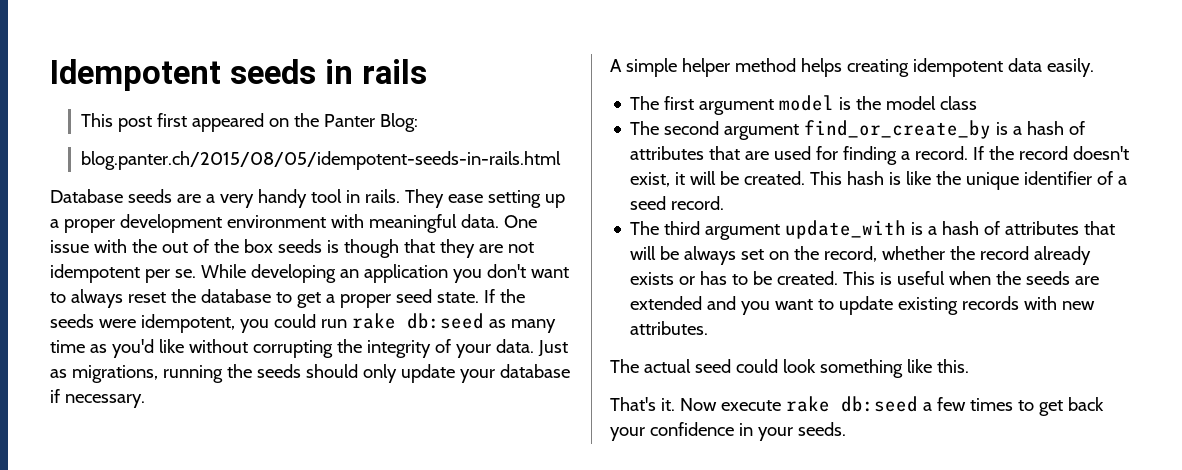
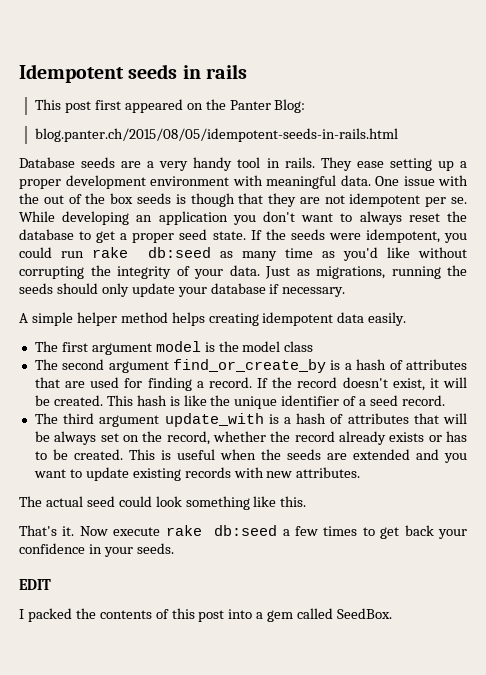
+ EDIT
+ I packed the contents of this post into a gem called SeedBox.

